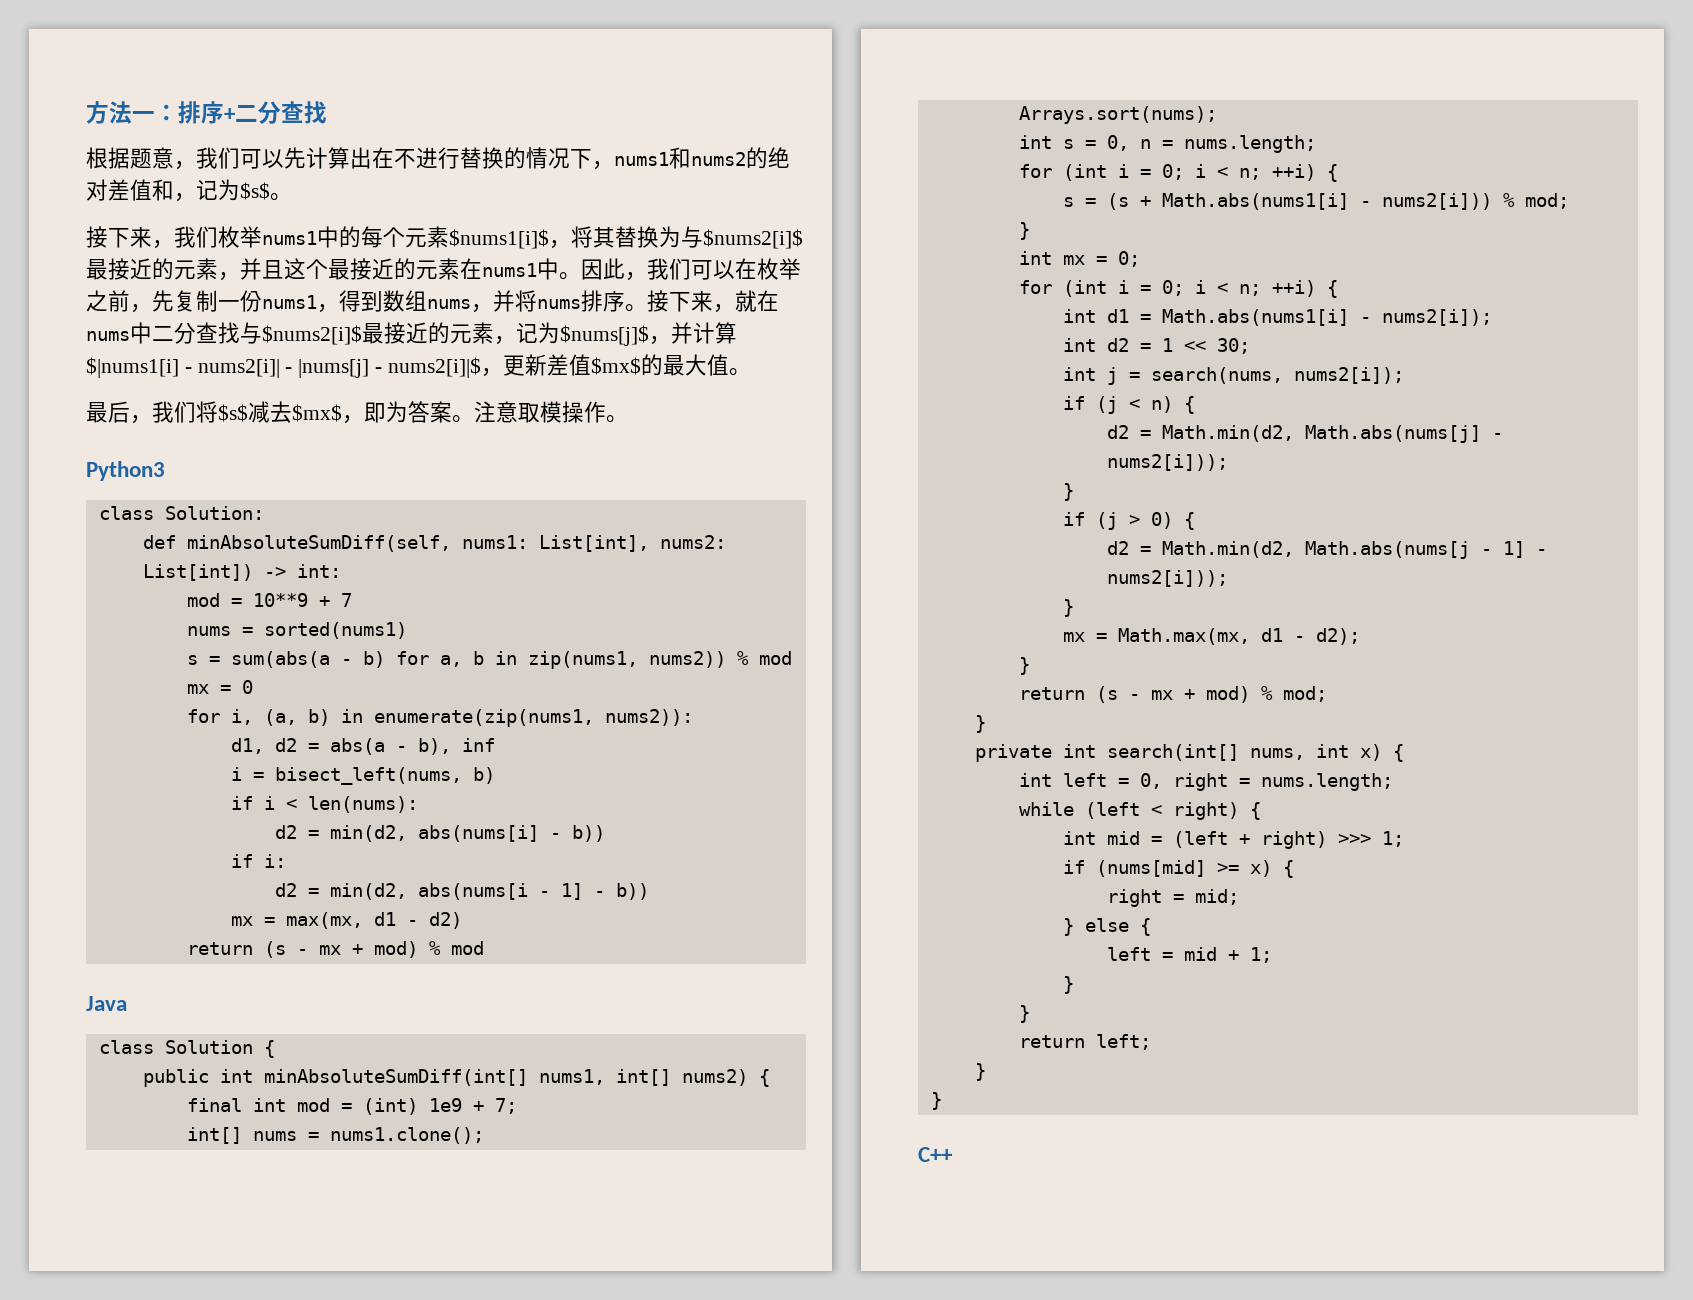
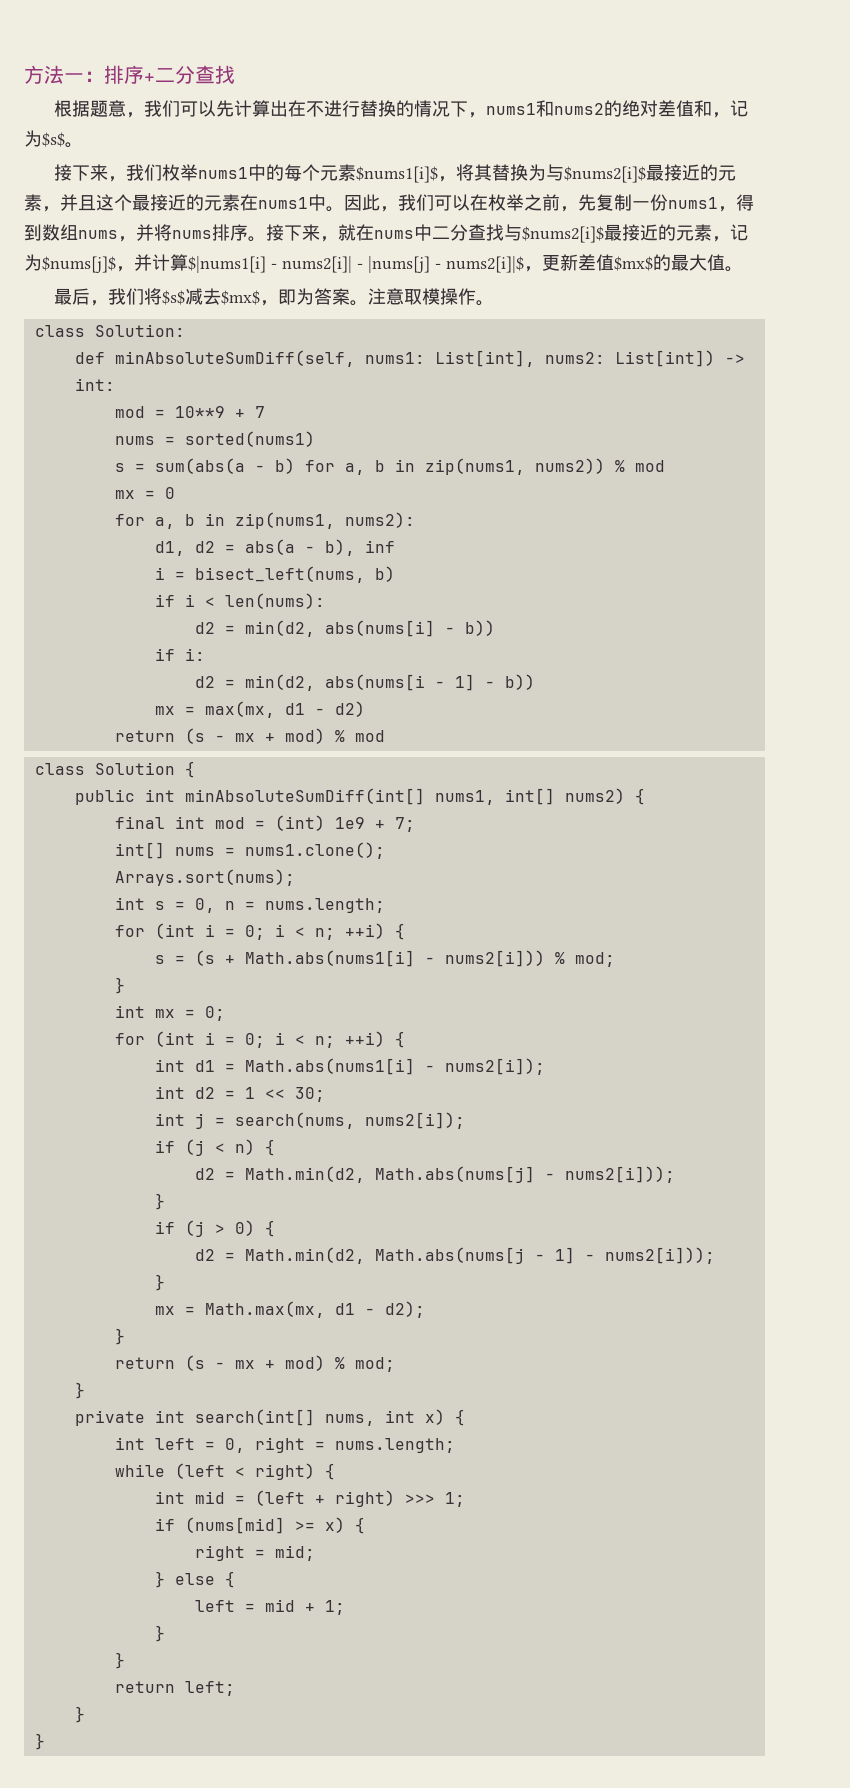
- Python3
- for i, (a, b) in enumerate(zip(nums1, nums2)):
+ for a, b in zip(nums1, nums2):
- Java
- C++

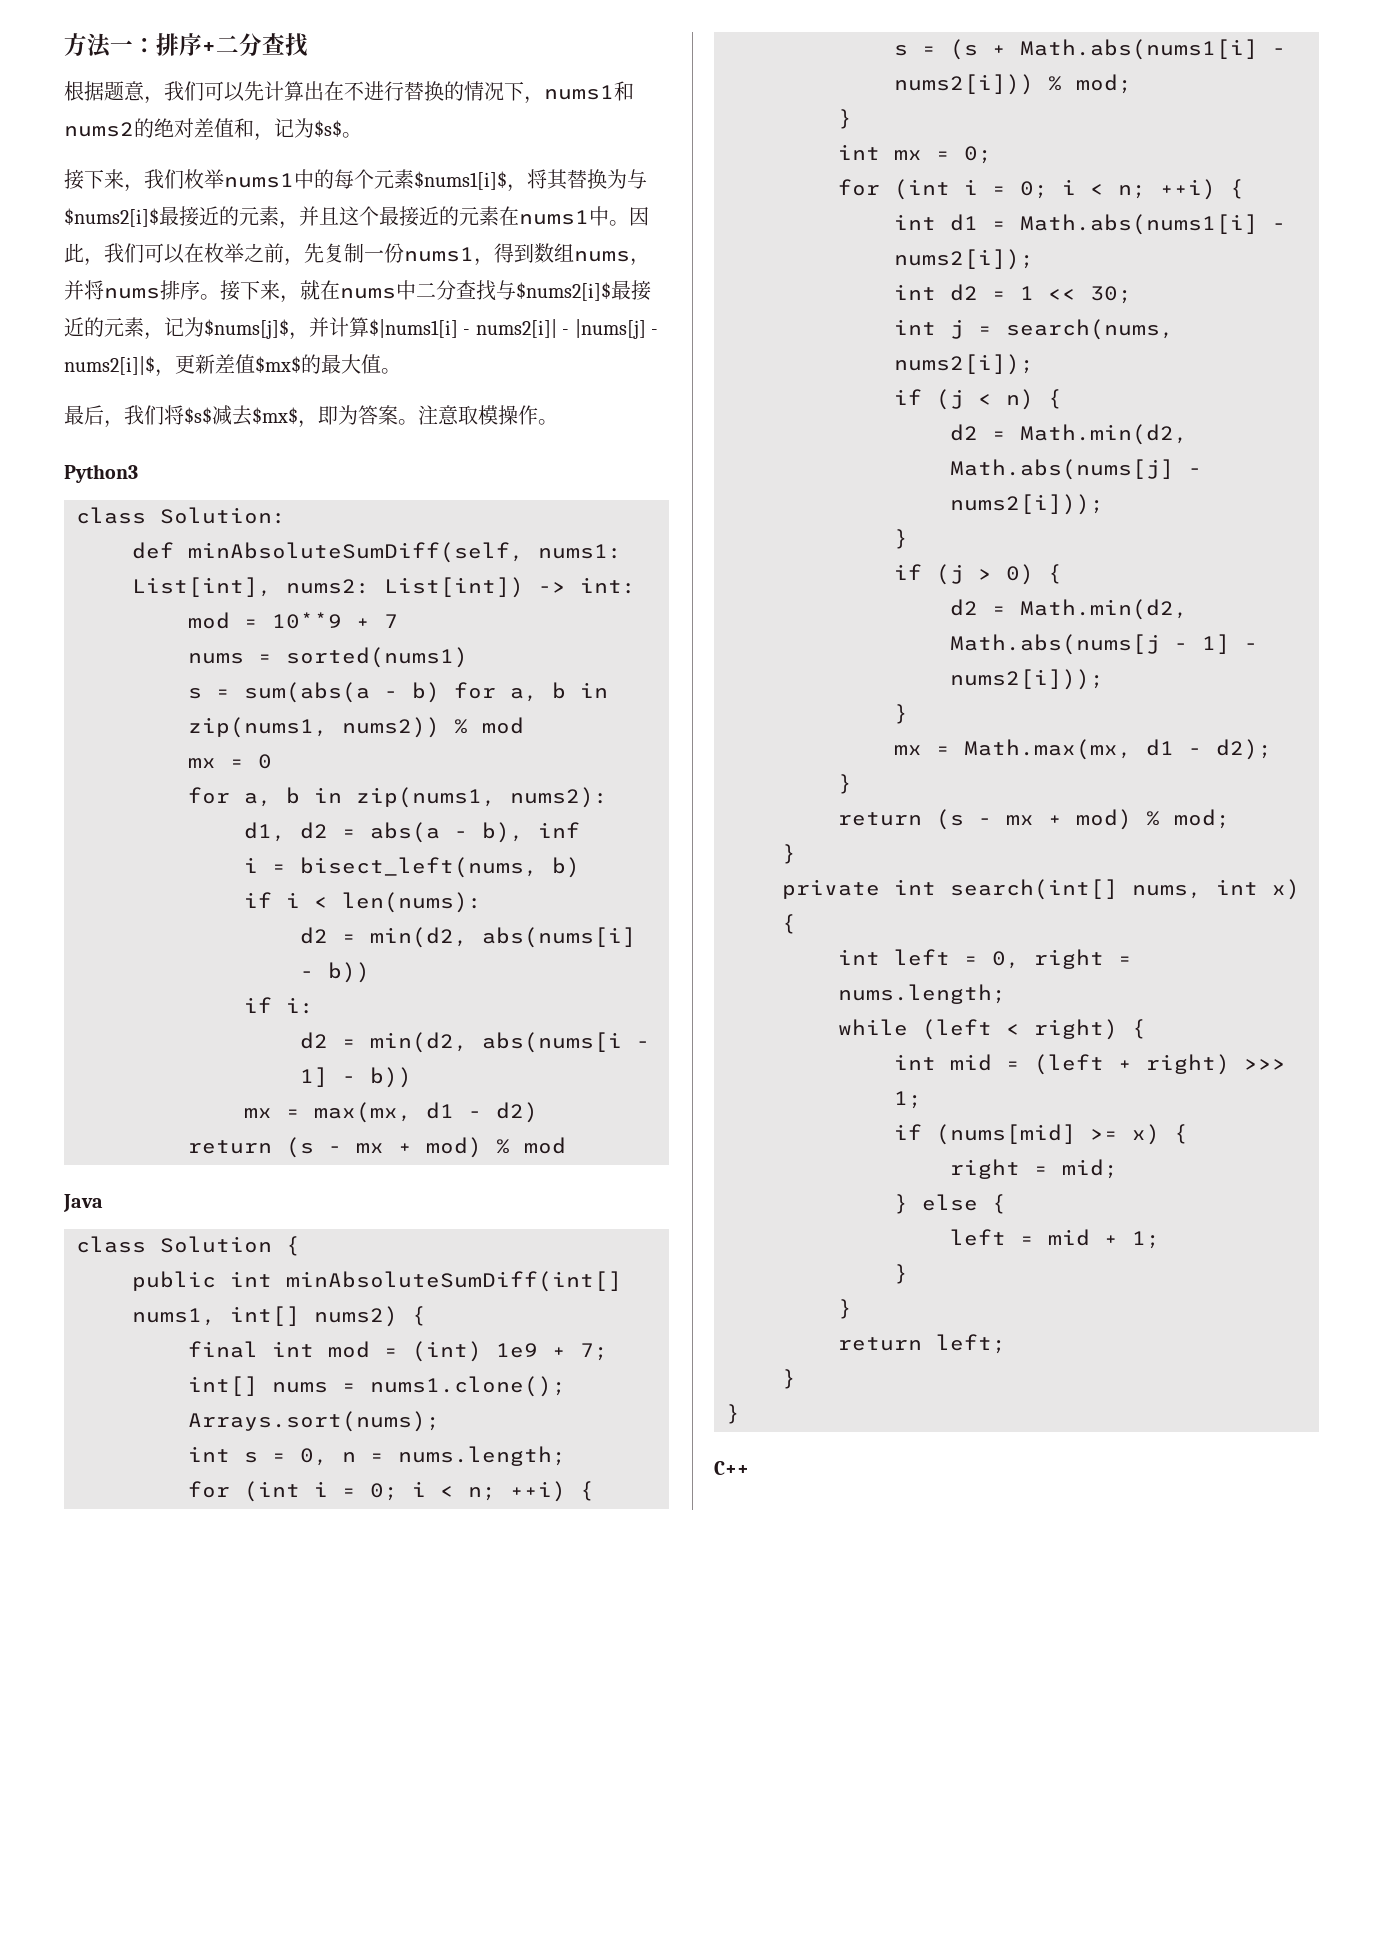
+ Python3
+ Java
+ C++

